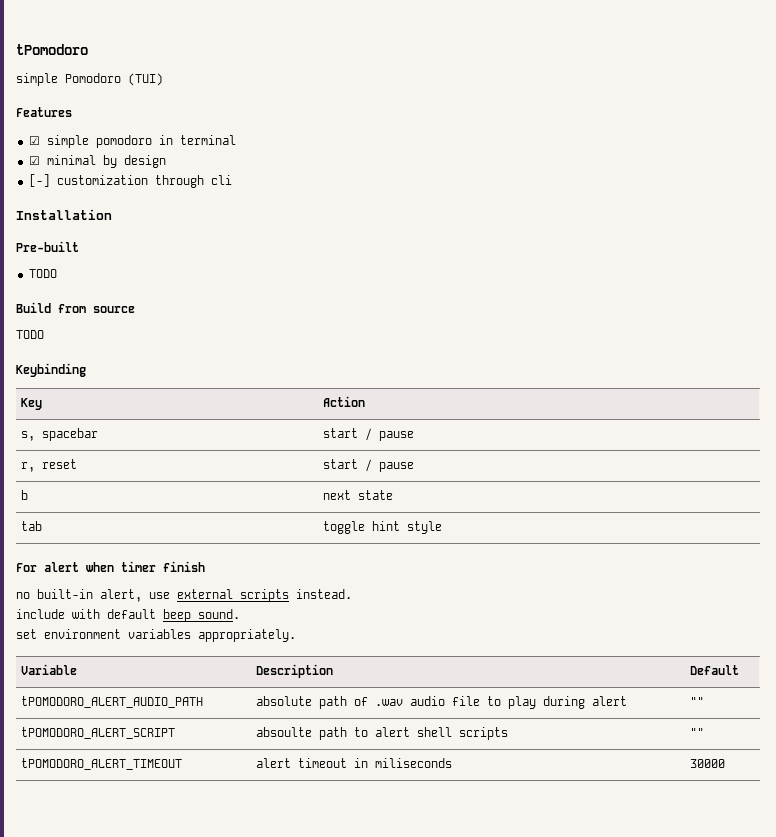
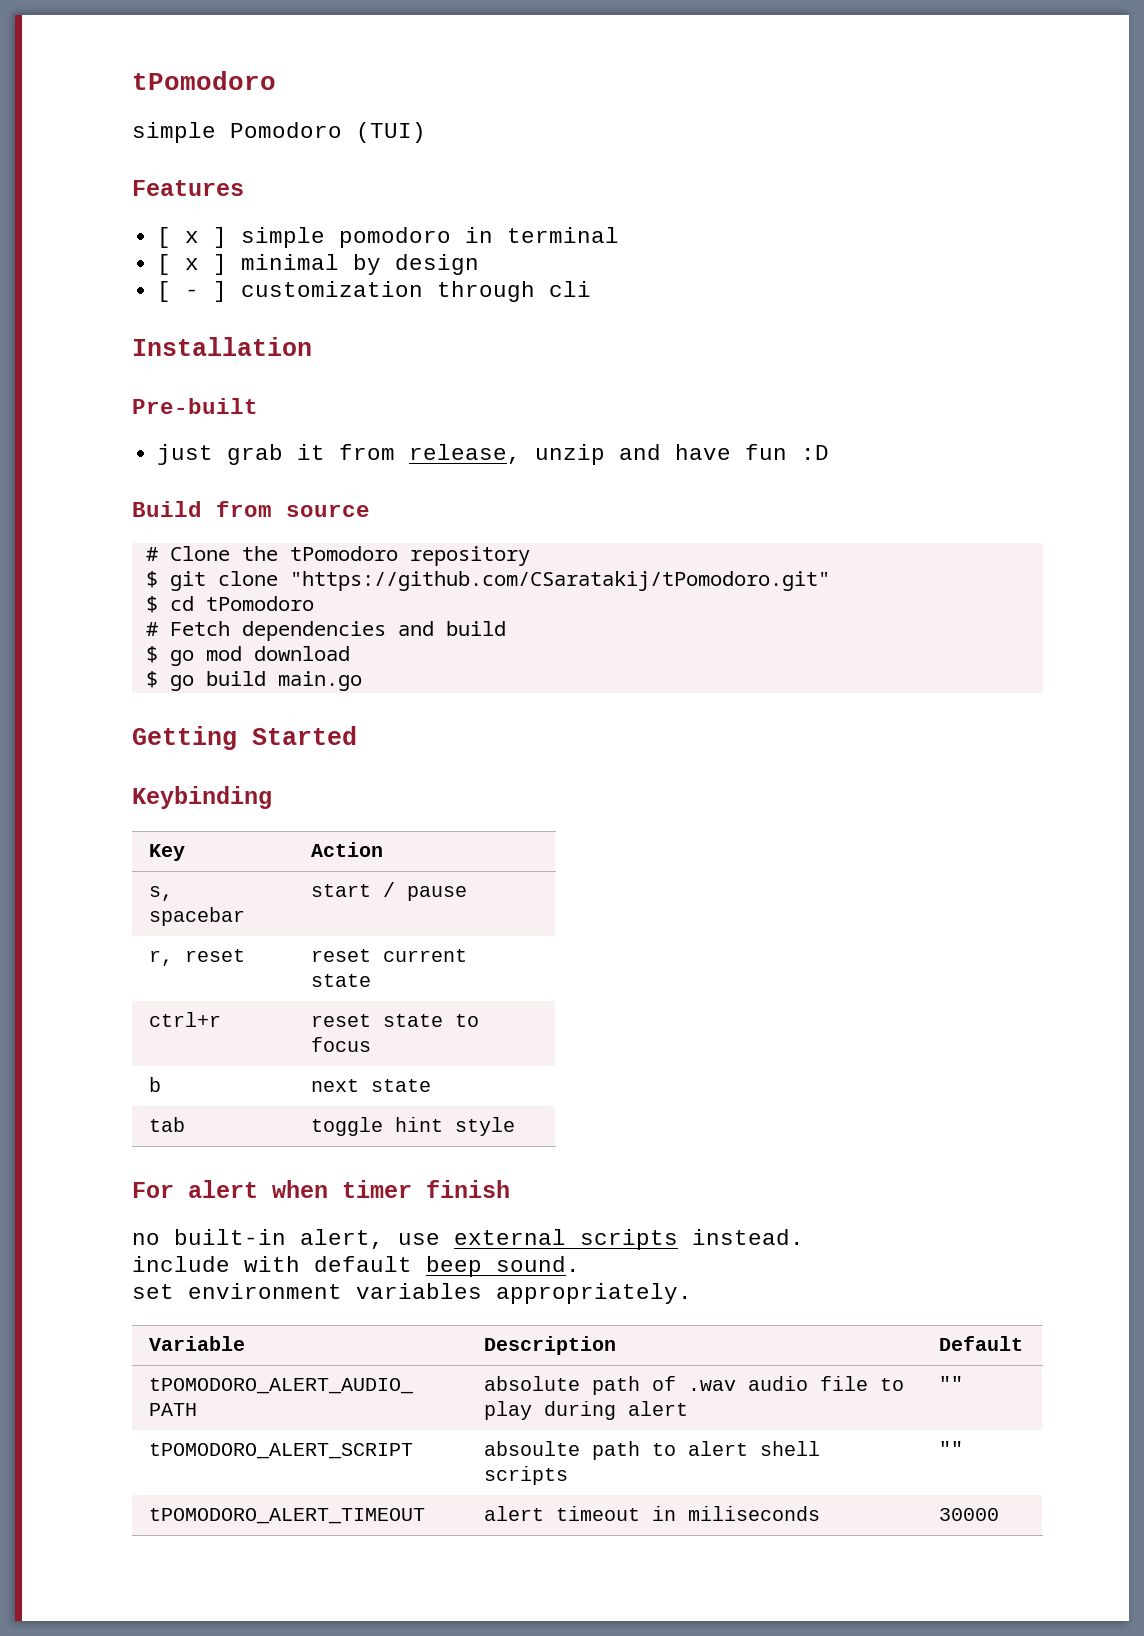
- ☑ simple pomodoro in terminal
+ [ x ] simple pomodoro in terminal
- ☑ minimal by design
+ [ x ] minimal by design
- [-] customization through cli
+ [ - ] customization through cli
  Pre-built
- TODO
+ just grab it from release, unzip and have fun :D
  Build from source
- TODO
+ # Clone the tPomodoro repository
+ $ git clone "https://github.com/CSaratakij/tPomodoro.git"
+ $ cd tPomodoro
+ # Fetch dependencies and build
+ $ go mod download
+ $ go build main.go
+ Getting Started
- r, reset | start / pause
+ r, reset | reset current state
+ ctrl+r | reset state to focus

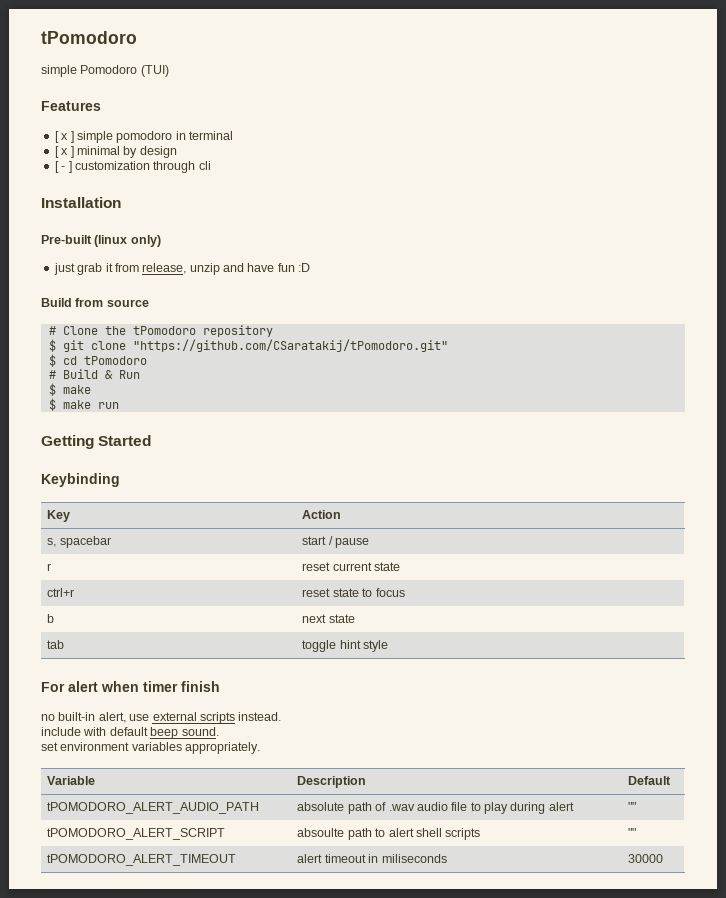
- Pre-built
+ Pre-built (linux only)
- # Fetch dependencies and build
- $ go mod download
- $ go build main.go
+ # Build & Run
+ $ make
+ $ make run
- r, reset | reset current state
+ r | reset current state

